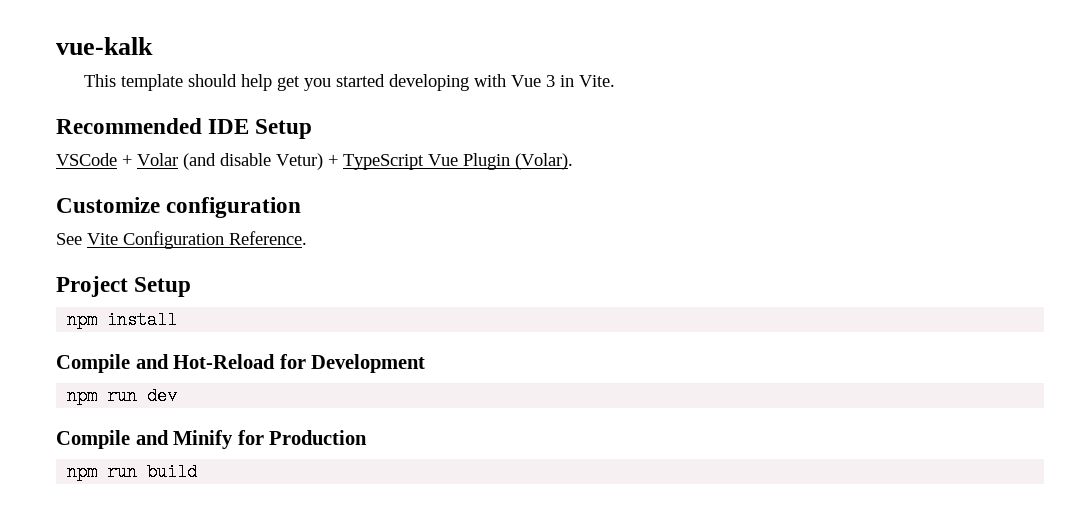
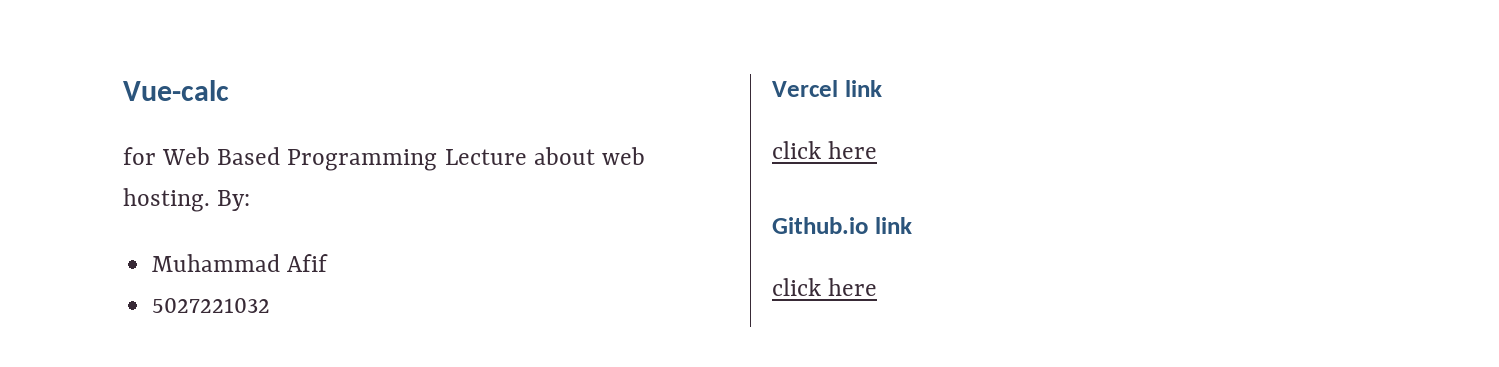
- vue-kalk
- This template should help get you started developing with Vue 3 in Vite.
- Recommended IDE Setup
- VSCode + Volar (and disable Vetur) + TypeScript Vue Plugin (Volar).
- Customize configuration
- See Vite Configuration Reference.
- Project Setup
- npm install
- Compile and Hot-Reload for Development
- npm run dev
- Compile and Minify for Production
- npm run build
+ Vue-calc
+ for Web Based Programming Lecture about web hosting. By:
+ Muhammad Afif
+ 5027221032
+ Vercel link
+ click here
+ Github.io link
+ click here

